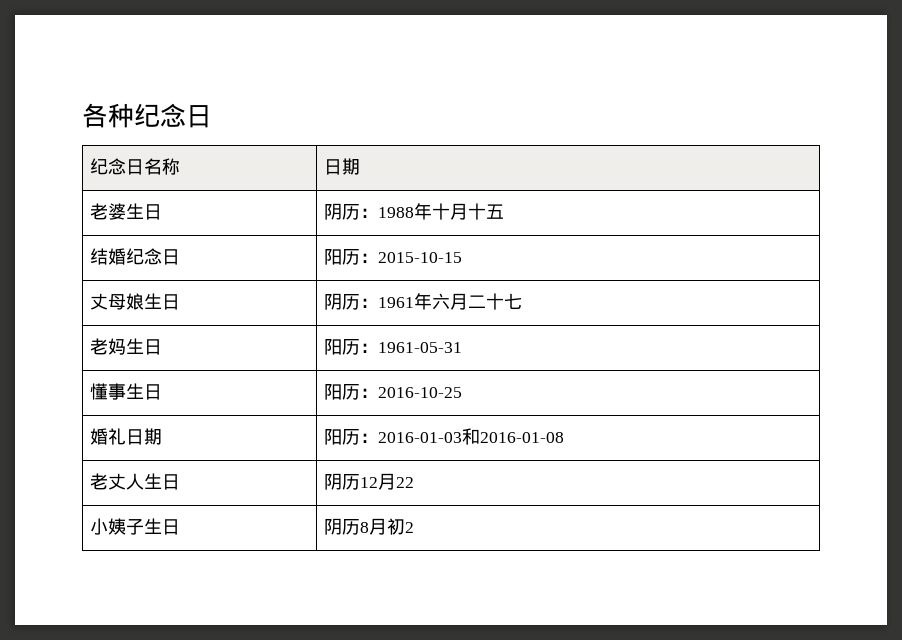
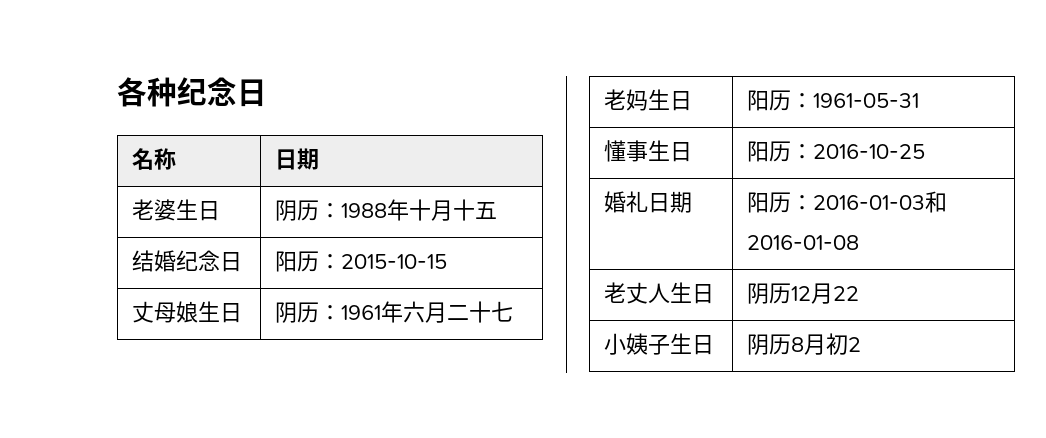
- 纪念日名称 | 日期
+ 名称 | 日期

